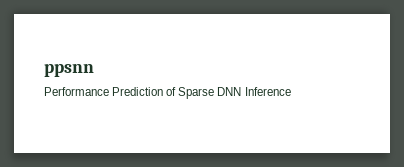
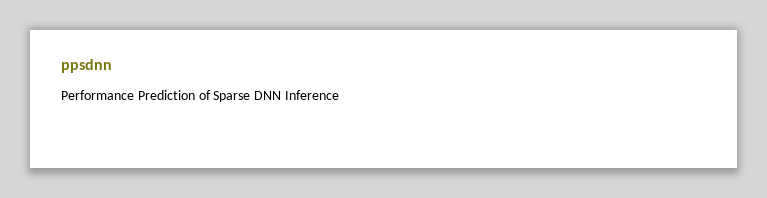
- ppsnn
+ ppsdnn

